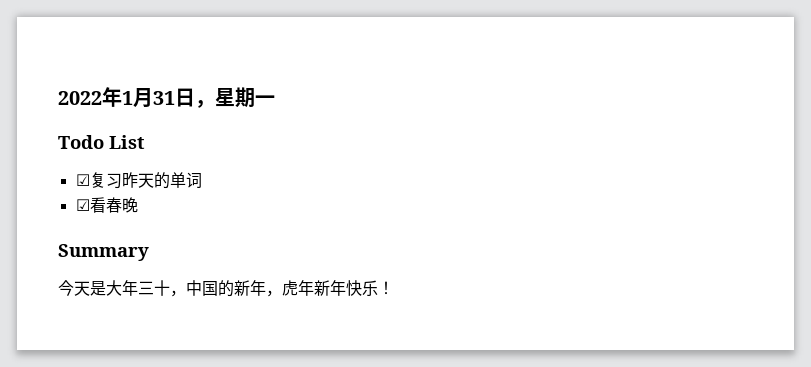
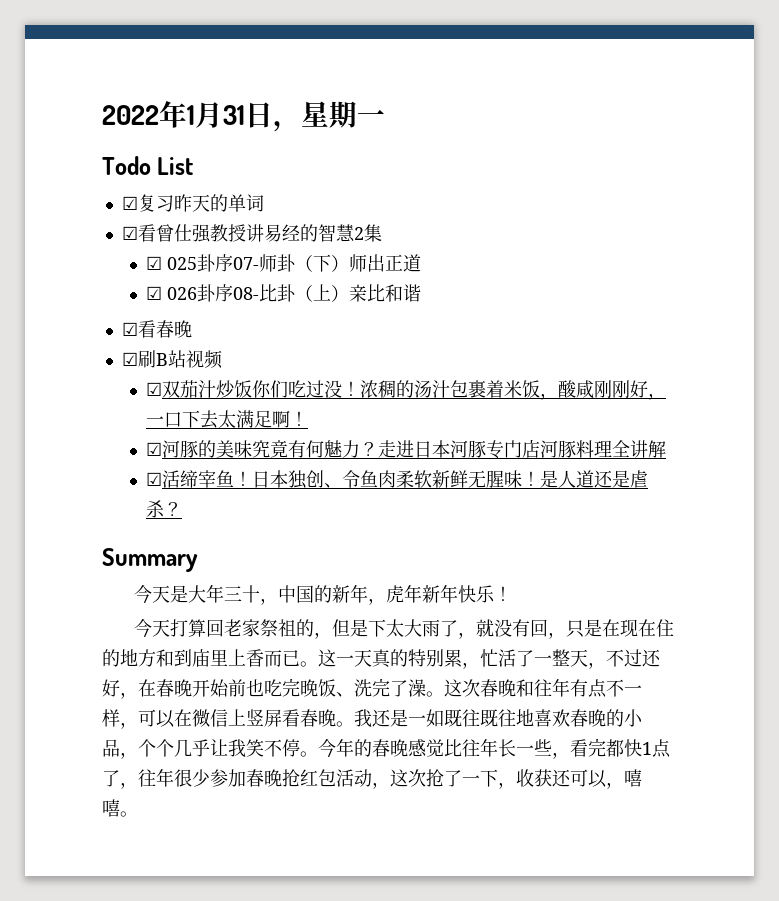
+ ☑看曾仕强教授讲易经的智慧2集
+ ☑ 025卦序07-师卦（下）师出正道
+ ☑ 026卦序08-比卦（上）亲比和谐
  ☑看春晚
+ ☑刷B站视频
+ ☑双茄汁炒饭你们吃过没！浓稠的汤汁包裹着米饭，酸咸刚刚好，一口下去太满足啊！
+ ☑河豚的美味究竟有何魅力？走进日本河豚专门店河豚料理全讲解
+ ☑活缔宰鱼！日本独创、令鱼肉柔软新鲜无腥味！是人道还是虐杀？
+ 今天打算回老家祭祖的，但是下太大雨了，就没有回，只是在现在住的地方和到庙里上香而已。这一天真的特别累，忙活了一整天，不过还好，在春晚开始前也吃完晚饭、洗完了澡。这次春晚和往年有点不一样，可以在微信上竖屏看春晚。我还是一如既往既往地喜欢春晚的小品，个个几乎让我笑不停。今年的春晚感觉比往年长一些，看完都快1点了，往年很少参加春晚抢红包活动，这次抢了一下，收获还可以，嘻嘻。

